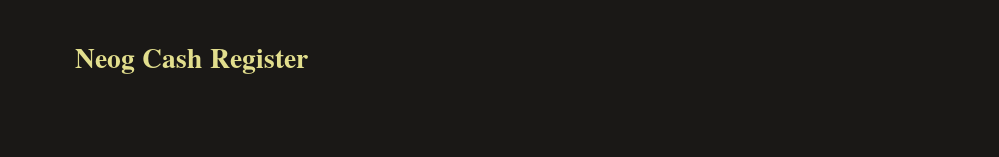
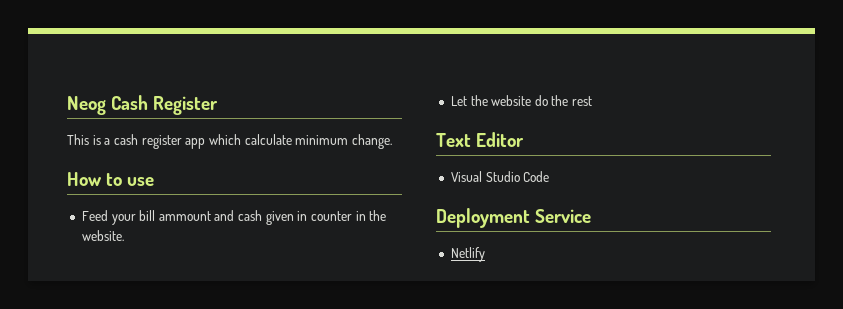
+ This is a cash register app which calculate minimum change.
+ How to use
+ Feed your bill ammount and cash given in counter in the website.
+ Let the website do the rest
+ Text Editor
+ Visual Studio Code
+ Deployment Service
+ Netlify

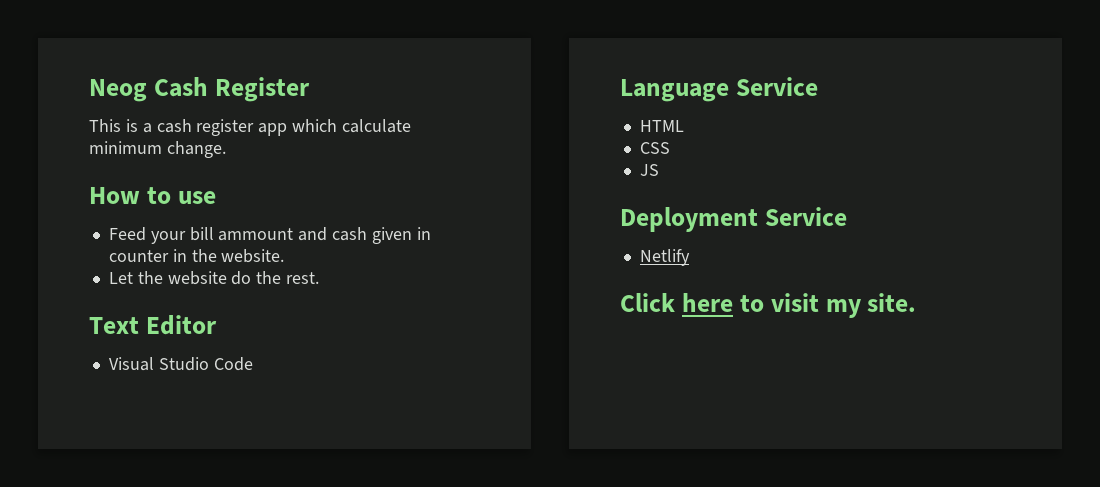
- Let the website do the rest
+ Let the website do the rest.
+ Language Service
+ HTML
+ CSS
+ JS
  Deployment Service
  Netlify
+ Click here to visit my site.

